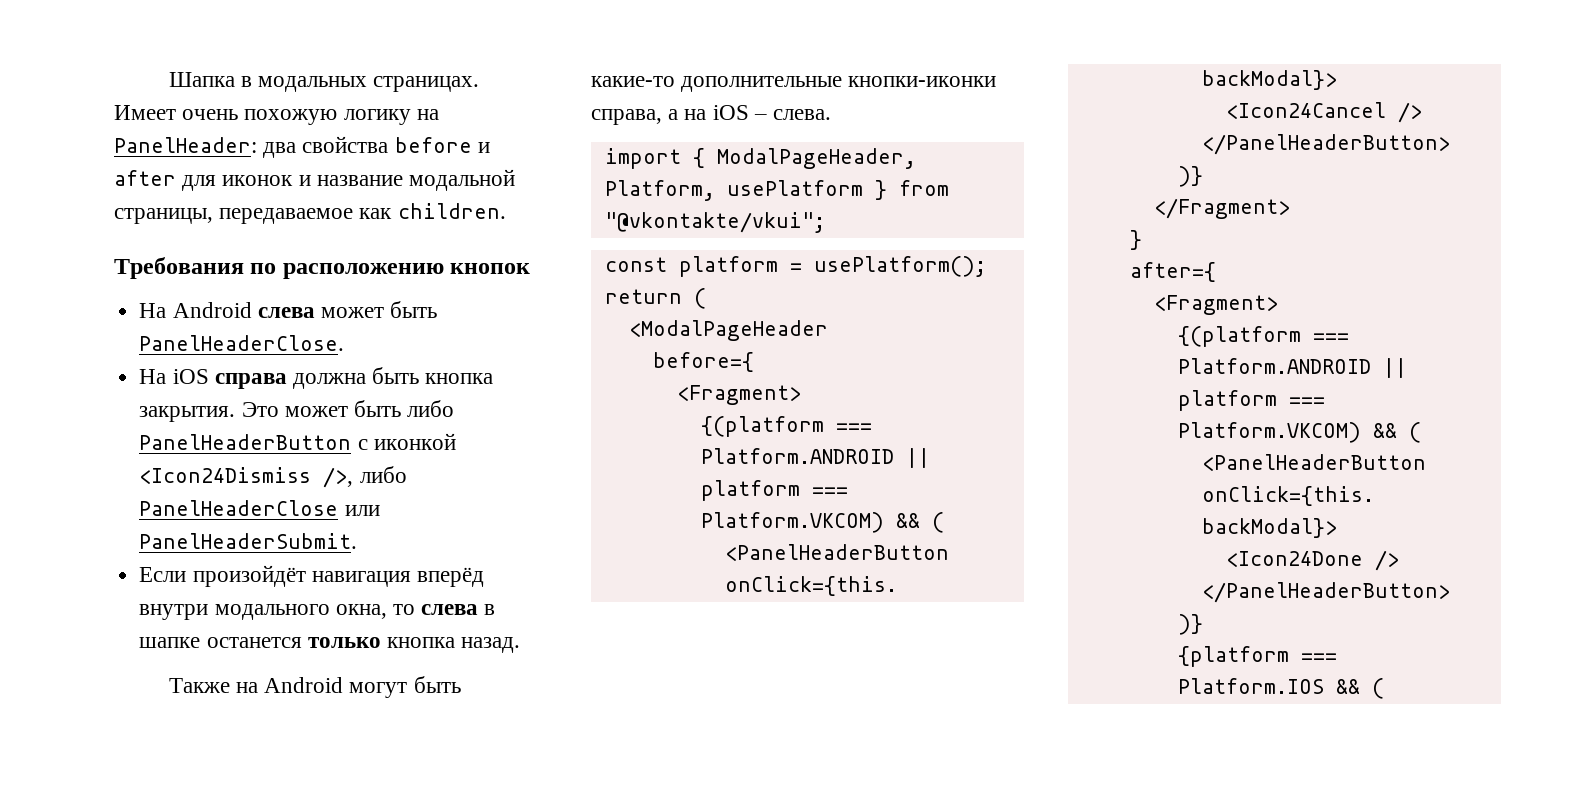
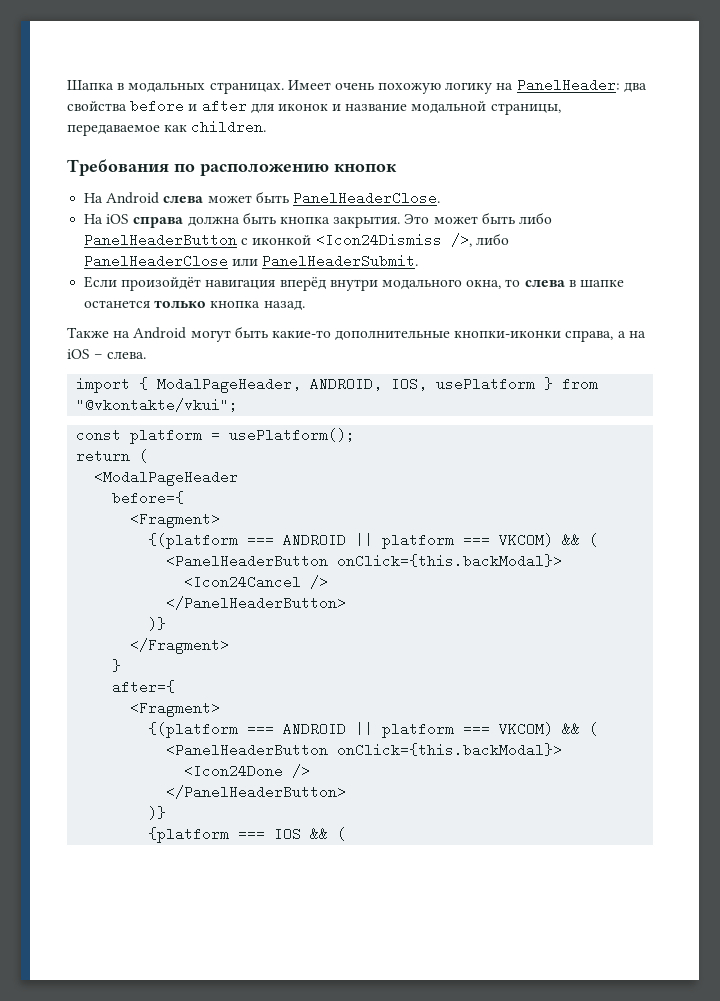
- import { ModalPageHeader, Platform, usePlatform } from "@vkontakte/vkui";
+ import { ModalPageHeader, ANDROID, IOS, usePlatform } from "@vkontakte/vkui";
  before={
  <Fragment>
- {(platform === Platform.ANDROID || platform === Platform.VKCOM) && (
+ {(platform === ANDROID || platform === VKCOM) && (
  after={
  <Fragment>
- {(platform === Platform.ANDROID || platform === Platform.VKCOM) && (
+ {(platform === ANDROID || platform === VKCOM) && (
- {platform === Platform.IOS && (
+ {platform === IOS && (

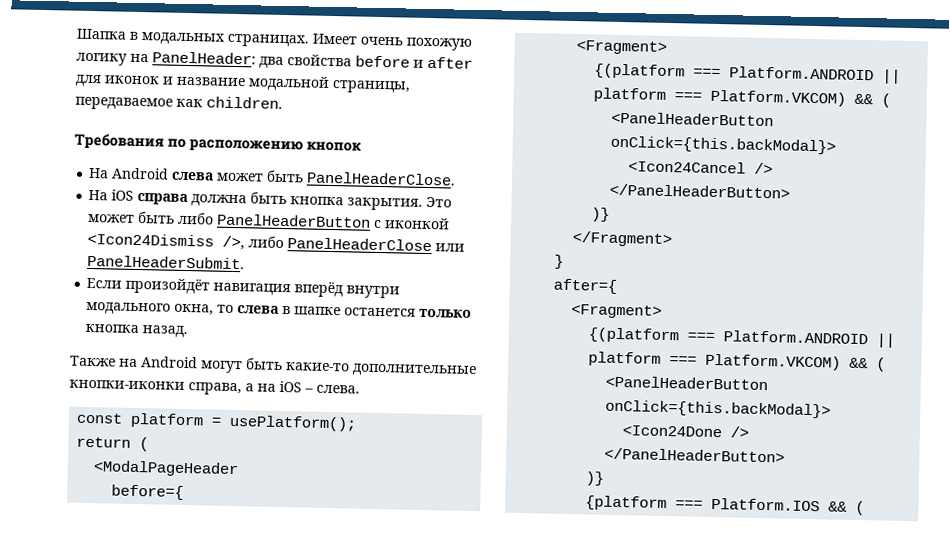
- import { ModalPageHeader, ANDROID, IOS, usePlatform } from "@vkontakte/vkui";
  before={
  <Fragment>
- {(platform === ANDROID || platform === VKCOM) && (
+ {(platform === Platform.ANDROID || platform === Platform.VKCOM) && (
  after={
  <Fragment>
- {(platform === ANDROID || platform === VKCOM) && (
+ {(platform === Platform.ANDROID || platform === Platform.VKCOM) && (
- {platform === IOS && (
+ {platform === Platform.IOS && (

